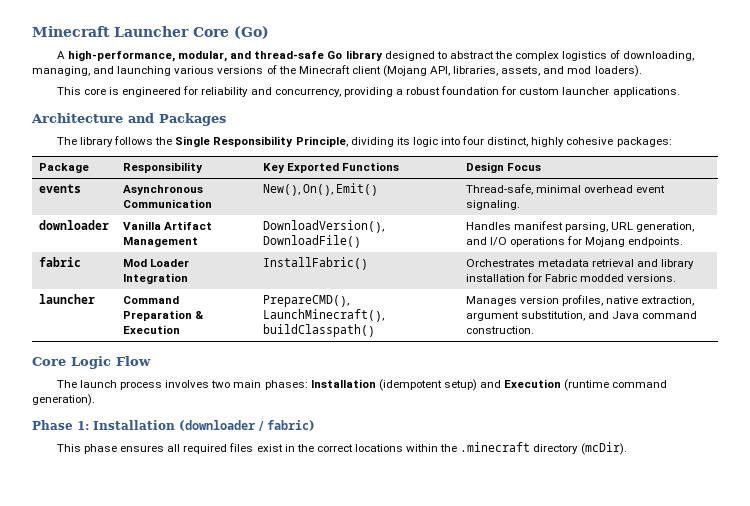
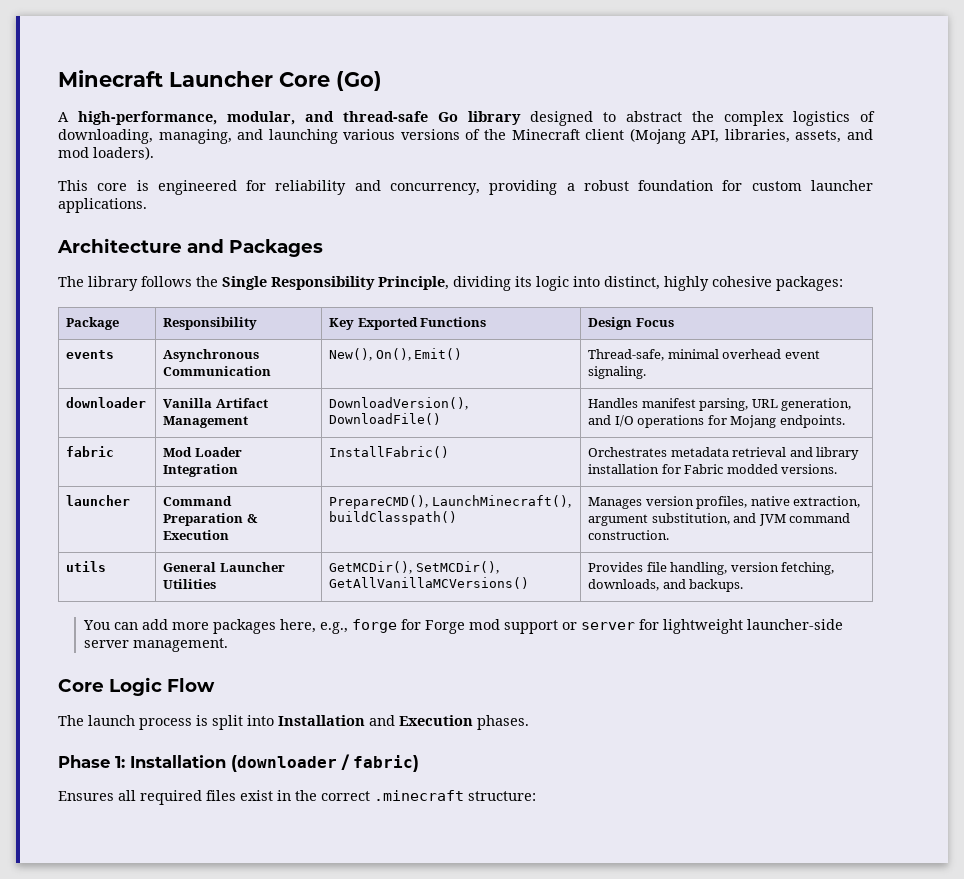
- The library follows the Single Responsibility Principle, dividing its logic into four distinct, highly cohesive packages:
+ The library follows the Single Responsibility Principle, dividing its logic into distinct, highly cohesive packages:
- launcher | Command Preparation & Execution | PrepareCMD(), LaunchMinecraft(), buildClasspath() | Manages version profiles, native extraction, argument substitution, and Java command construction.
+ launcher | Command Preparation & Execution | PrepareCMD(), LaunchMinecraft(), buildClasspath() | Manages version profiles, native extraction, argument substitution, and JVM command construction.
+ utils | General Launcher Utilities | GetMCDir(), SetMCDir(), GetAllVanillaMCVersions() | Provides file handling, version fetching, downloads, and backups.
+ You can add more packages here, e.g., forge for Forge mod support or server for lightweight launcher-side server management.
- The launch process involves two main phases: Installation (idempotent setup) and Execution (runtime command generation).
+ The launch process is split into Installation and Execution phases.
- This phase ensures all required files exist in the correct locations within the .minecraft directory (mcDir).
+ Ensures all required files exist in the correct .minecraft structure:

